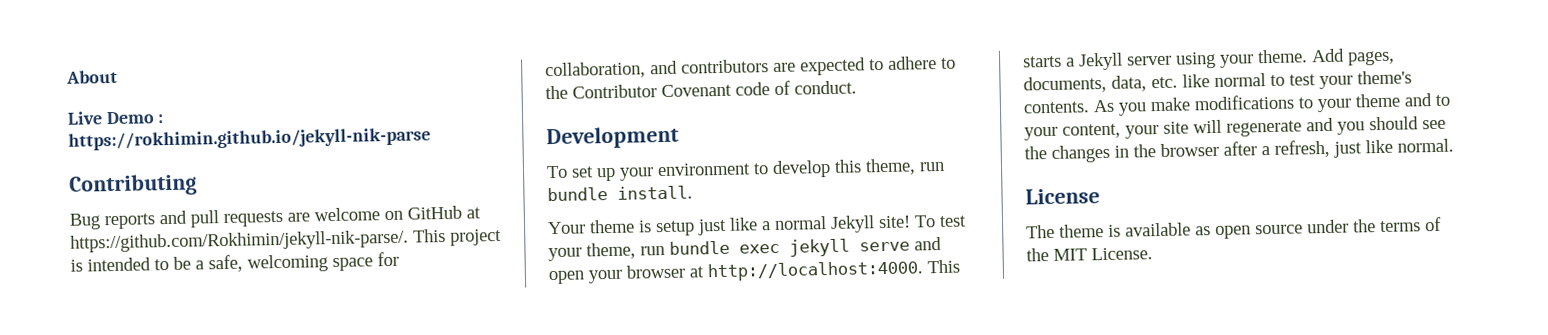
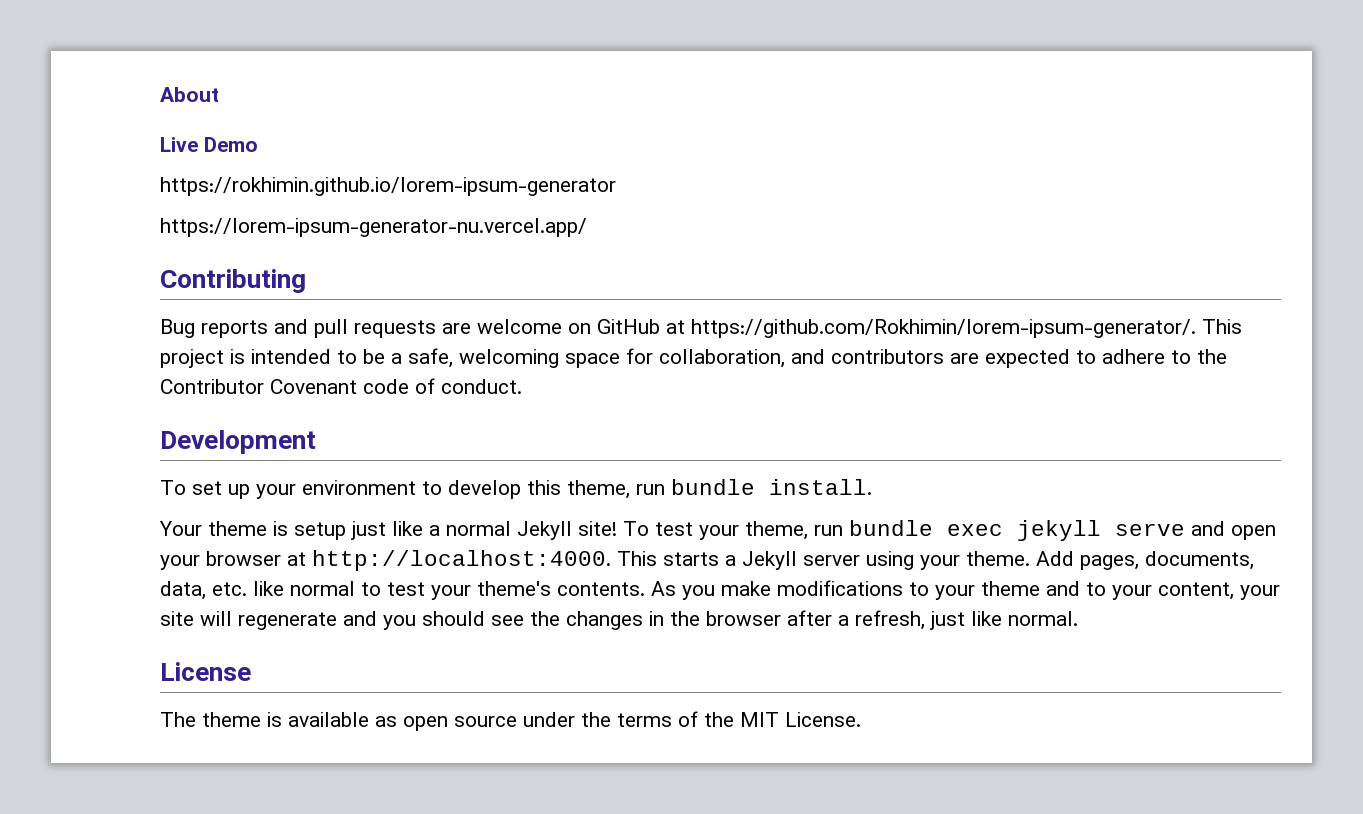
- Live Demo : https://rokhimin.github.io/jekyll-nik-parse
+ Live Demo
+ https://rokhimin.github.io/lorem-ipsum-generator
+ https://lorem-ipsum-generator-nu.vercel.app/
- Bug reports and pull requests are welcome on GitHub at https://github.com/Rokhimin/jekyll-nik-parse/. This project is intended to be a safe, welcoming space for collaboration, and contributors are expected to adhere to the Contributor Covenant code of conduct.
+ Bug reports and pull requests are welcome on GitHub at https://github.com/Rokhimin/lorem-ipsum-generator/. This project is intended to be a safe, welcoming space for collaboration, and contributors are expected to adhere to the Contributor Covenant code of conduct.

